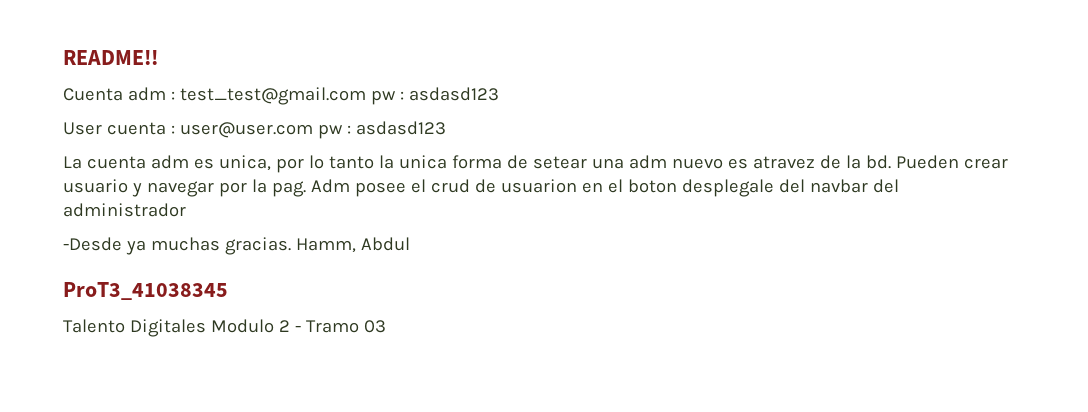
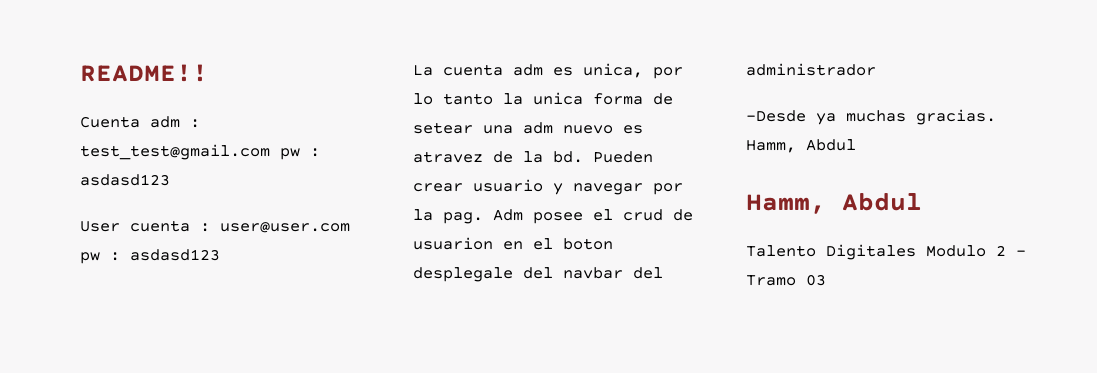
  -Desde ya muchas gracias. Hamm, Abdul
- ProT3_41038345
+ Hamm, Abdul

